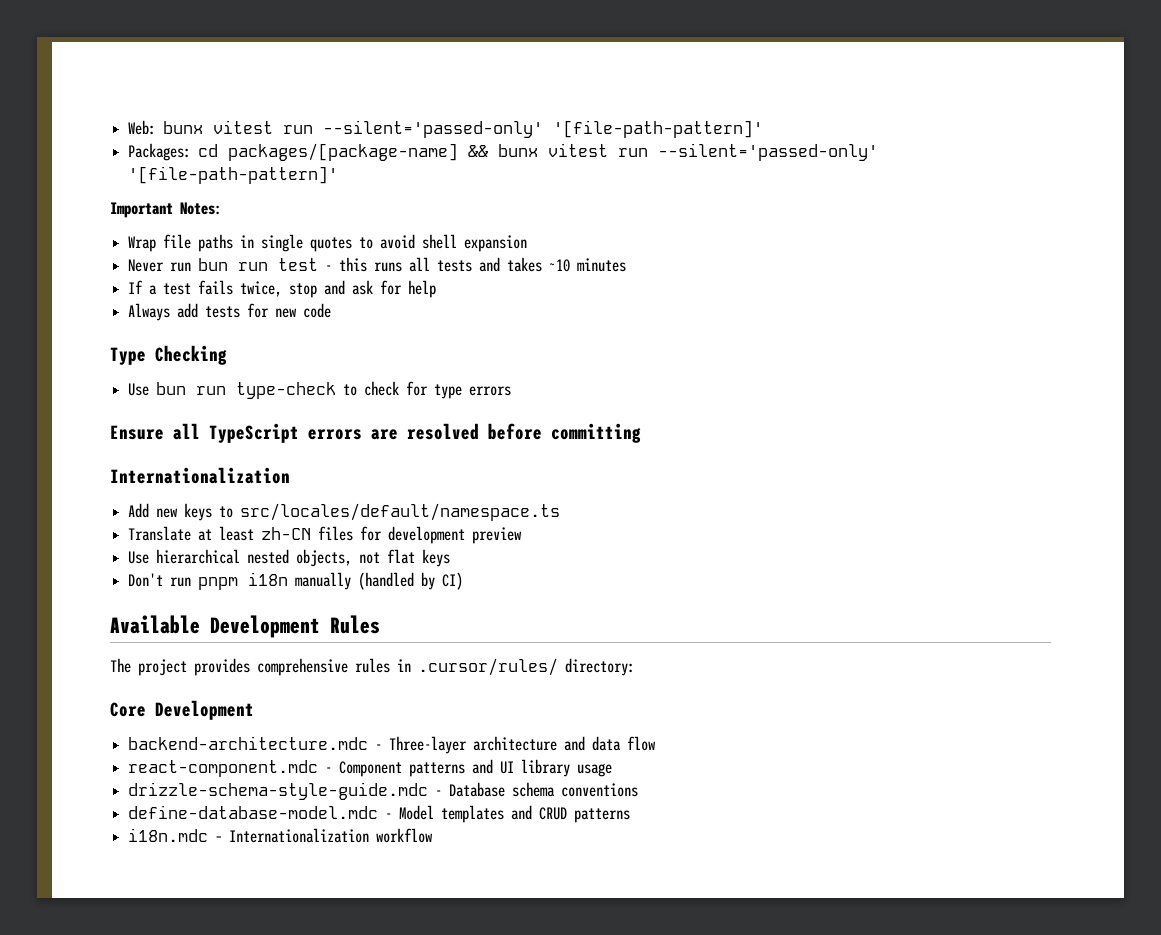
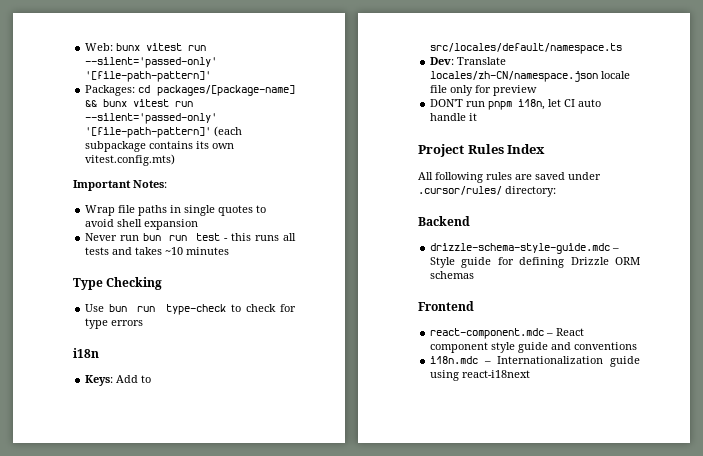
- Packages: cd packages/[package-name] && bunx vitest run --silent='passed-only' '[file-path-pattern]'
+ Packages: cd packages/[package-name] && bunx vitest run --silent='passed-only' '[file-path-pattern]' (each subpackage contains its own vitest.config.mts)
- If a test fails twice, stop and ask for help
- Always add tests for new code
- Ensure all TypeScript errors are resolved before committing
- Internationalization
- Add new keys to src/locales/default/namespace.ts
- Translate at least zh-CN files for development preview
- Use hierarchical nested objects, not flat keys
- Don't run pnpm i18n manually (handled by CI)
- Available Development Rules
- The project provides comprehensive rules in .cursor/rules/ directory:
- Core Development
- backend-architecture.mdc - Three-layer architecture and data flow
- react-component.mdc - Component patterns and UI library usage
- drizzle-schema-style-guide.mdc - Database schema conventions
- define-database-model.mdc - Model templates and CRUD patterns
+ i18n
+ Keys: Add to src/locales/default/namespace.ts
+ Dev: Translate locales/zh-CN/namespace.json locale file only for preview
+ DON'T run pnpm i18n, let CI auto handle it
+ Project Rules Index
+ All following rules are saved under .cursor/rules/ directory:
+ Backend
+ drizzle-schema-style-guide.mdc – Style guide for defining Drizzle ORM schemas
+ Frontend
+ react-component.mdc – React component style guide and conventions
- i18n.mdc – Internationalization workflow
+ i18n.mdc – Internationalization guide using react-i18next

